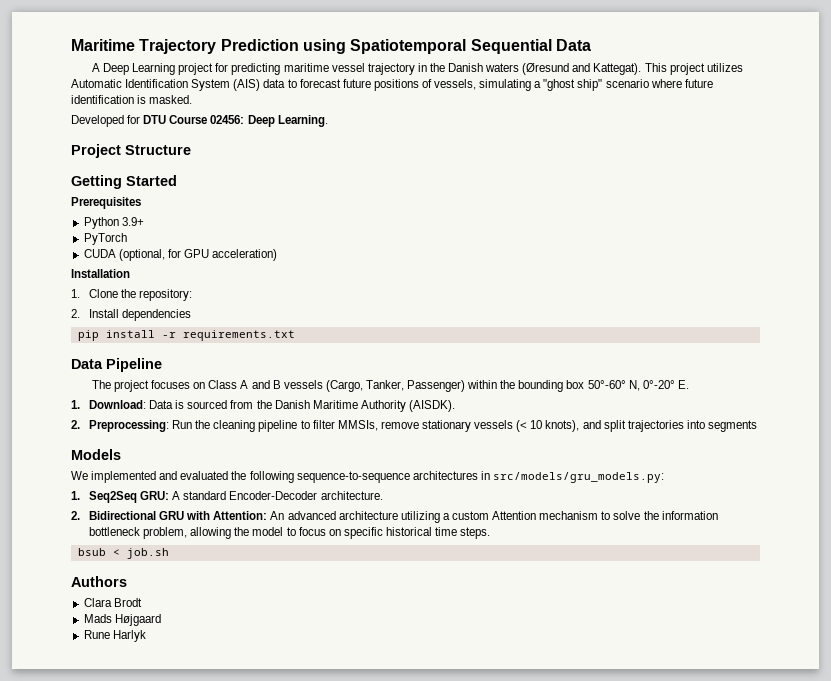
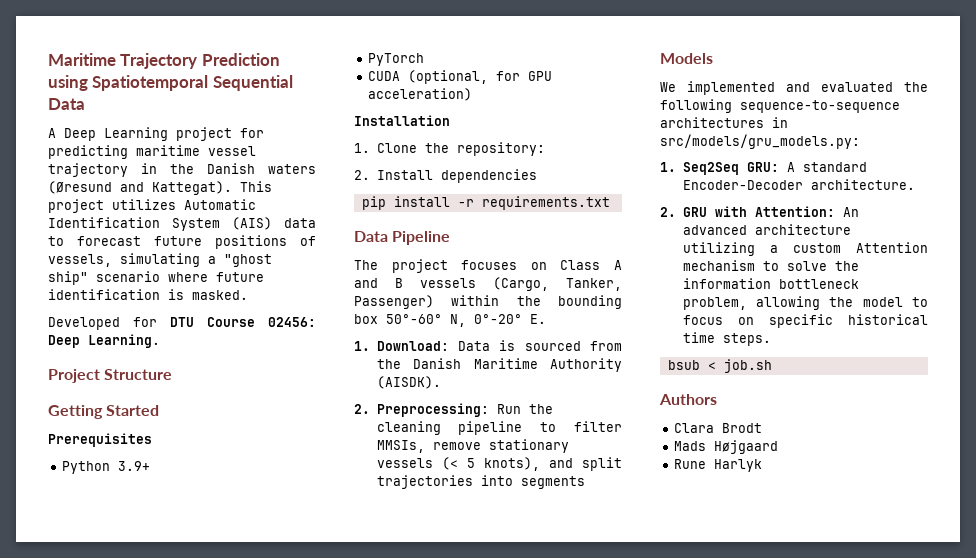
- 2. Preprocessing: Run the cleaning pipeline to filter MMSIs, remove stationary vessels (< 10 knots), and split trajectories into segments
+ 2. Preprocessing: Run the cleaning pipeline to filter MMSIs, remove stationary vessels (< 5 knots), and split trajectories into segments
- 2. Bidirectional GRU with Attention: An advanced architecture utilizing a custom Attention mechanism to solve the information bottleneck problem, allowing the model to focus on specific historical time steps.
+ 2. GRU with Attention: An advanced architecture utilizing a custom Attention mechanism to solve the information bottleneck problem, allowing the model to focus on specific historical time steps.

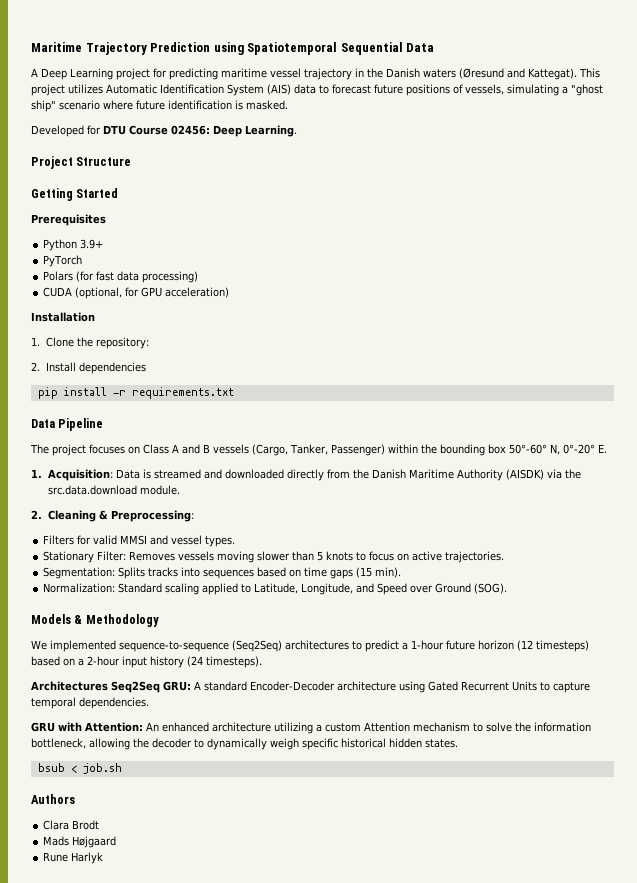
+ Polars (for fast data processing)
- 1. Download: Data is sourced from the Danish Maritime Authority (AISDK).
- 2. Preprocessing: Run the cleaning pipeline to filter MMSIs, remove stationary vessels (< 5 knots), and split trajectories into segments
+ 1. Acquisition: Data is streamed and downloaded directly from the Danish Maritime Authority (AISDK) via the src.data.download module.
+ 2. Cleaning & Preprocessing:
+ Filters for valid MMSI and vessel types.
+ Stationary Filter: Removes vessels moving slower than 5 knots to focus on active trajectories.
+ Segmentation: Splits tracks into sequences based on time gaps (15 min).
+ Normalization: Standard scaling applied to Latitude, Longitude, and Speed over Ground (SOG).
- Models
+ Models & Methodology
- We implemented and evaluated the following sequence-to-sequence architectures in src/models/gru_models.py:
- 1. Seq2Seq GRU: A standard Encoder-Decoder architecture.
- 2. GRU with Attention: An advanced architecture utilizing a custom Attention mechanism to solve the information bottleneck problem, allowing the model to focus on specific historical time steps.
+ We implemented sequence-to-sequence (Seq2Seq) architectures to predict a 1-hour future horizon (12 timesteps) based on a 2-hour input history (24 timesteps).
+ Architectures Seq2Seq GRU: A standard Encoder-Decoder architecture using Gated Recurrent Units to capture temporal dependencies.
+ GRU with Attention: An enhanced architecture utilizing a custom Attention mechanism to solve the information bottleneck, allowing the decoder to dynamically weigh specific historical hidden states.

